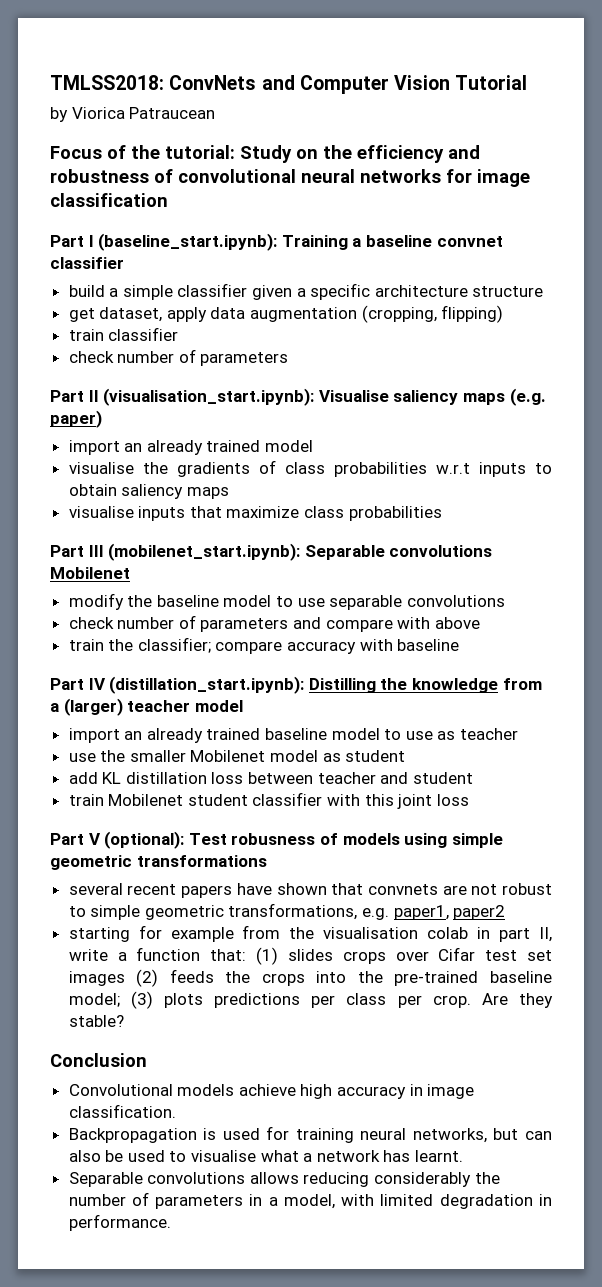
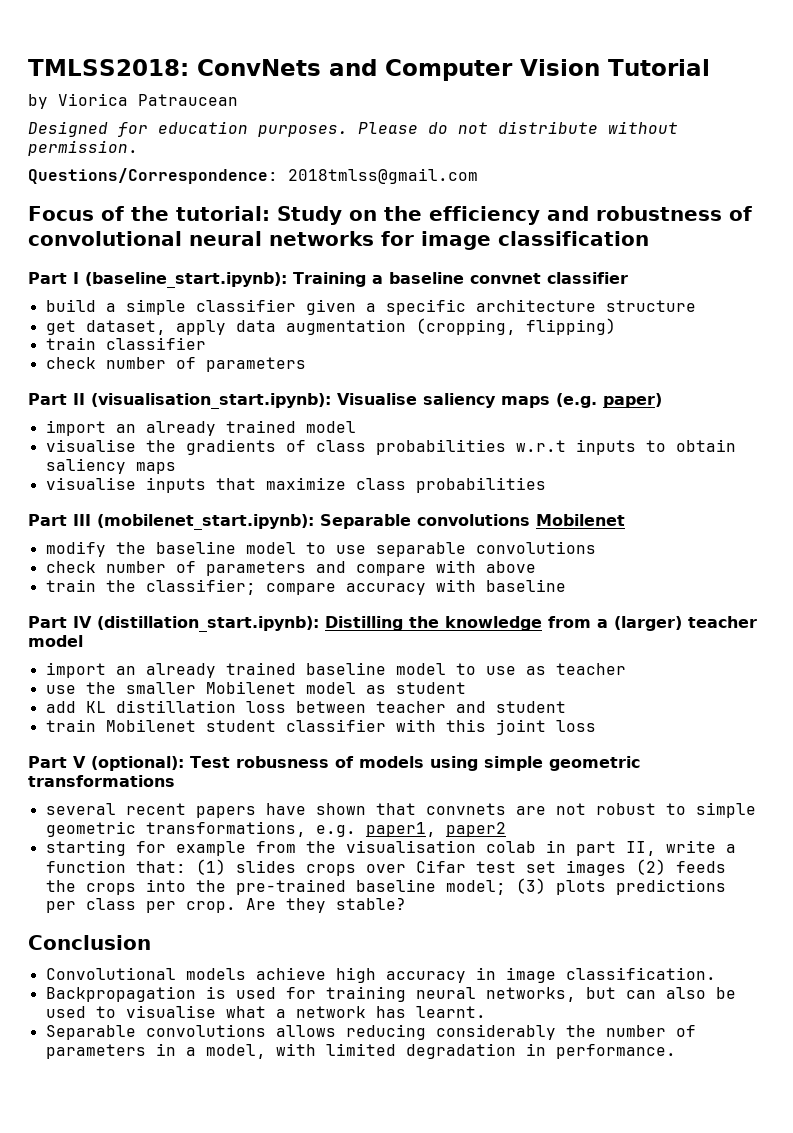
+ Designed for education purposes. Please do not distribute without permission.
+ Questions/Correspondence: 2018tmlss@gmail.com

